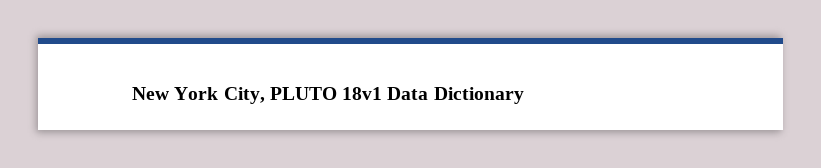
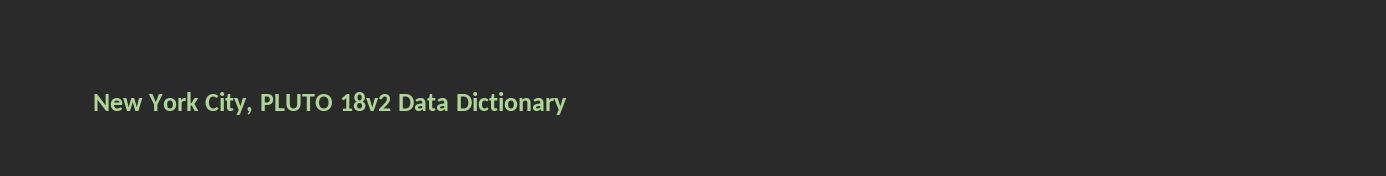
- New York City, PLUTO 18v1 Data Dictionary
+ New York City, PLUTO 18v2 Data Dictionary

